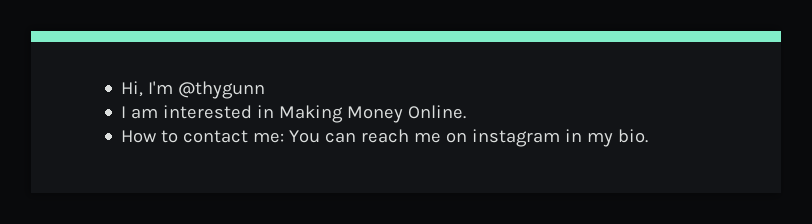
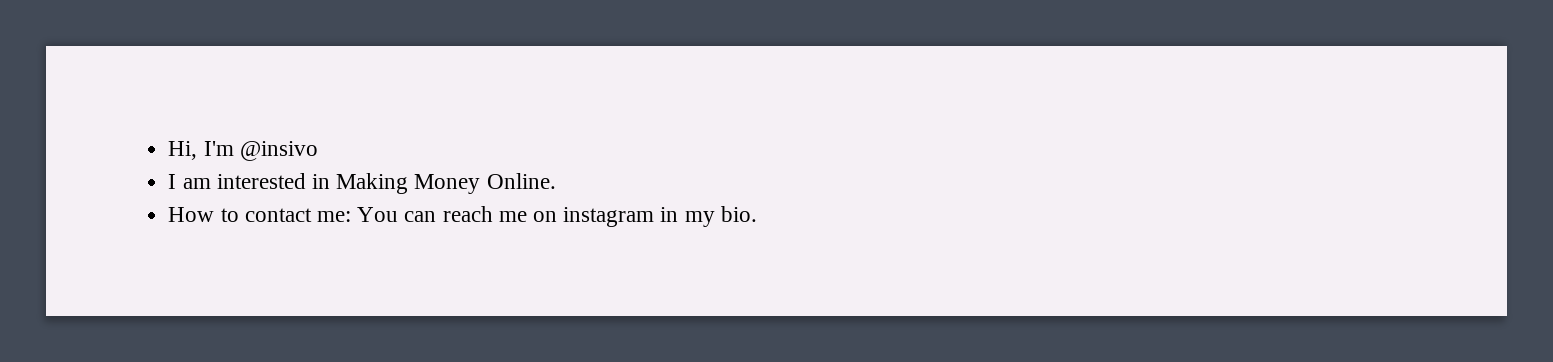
- Hi, I'm @thygunn
+ Hi, I'm @insivo

